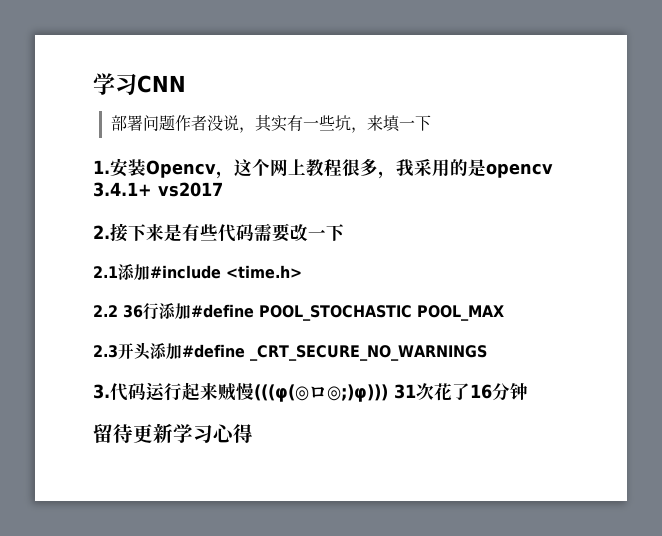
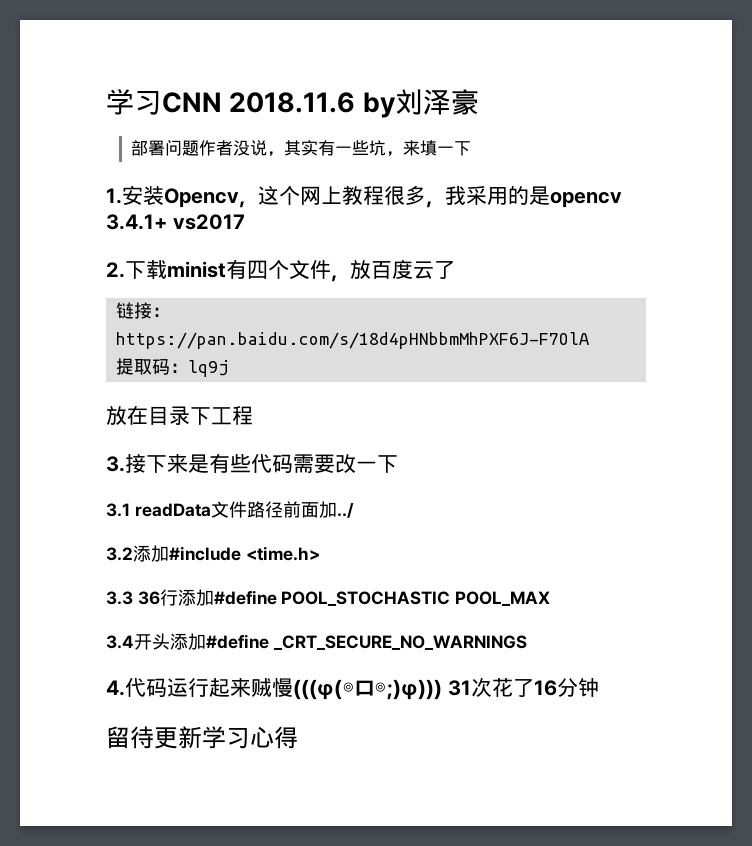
- 学习CNN
+ 学习CNN 2018.11.6 by刘泽豪
- 2.接下来是有些代码需要改一下
+ 2.下载minist有四个文件，放百度云了
+ 链接：https://pan.baidu.com/s/18d4pHNbbmMhPXF6J-F7OlA
+ 提取码：lq9j
+ 放在目录下工程
+ 3.接下来是有些代码需要改一下
- 2.1添加#include <time.h>
+ 3.1 readData文件路径前面加../
+ 3.2添加#include <time.h>
- 2.2 36行添加#define POOL_STOCHASTIC POOL_MAX
+ 3.3 36行添加#define POOL_STOCHASTIC POOL_MAX
- 2.3开头添加#define _CRT_SECURE_NO_WARNINGS
+ 3.4开头添加#define _CRT_SECURE_NO_WARNINGS
- 3.代码运行起来贼慢(((φ(◎ロ◎;)φ))) 31次花了16分钟
+ 4.代码运行起来贼慢(((φ(◎ロ◎;)φ))) 31次花了16分钟

